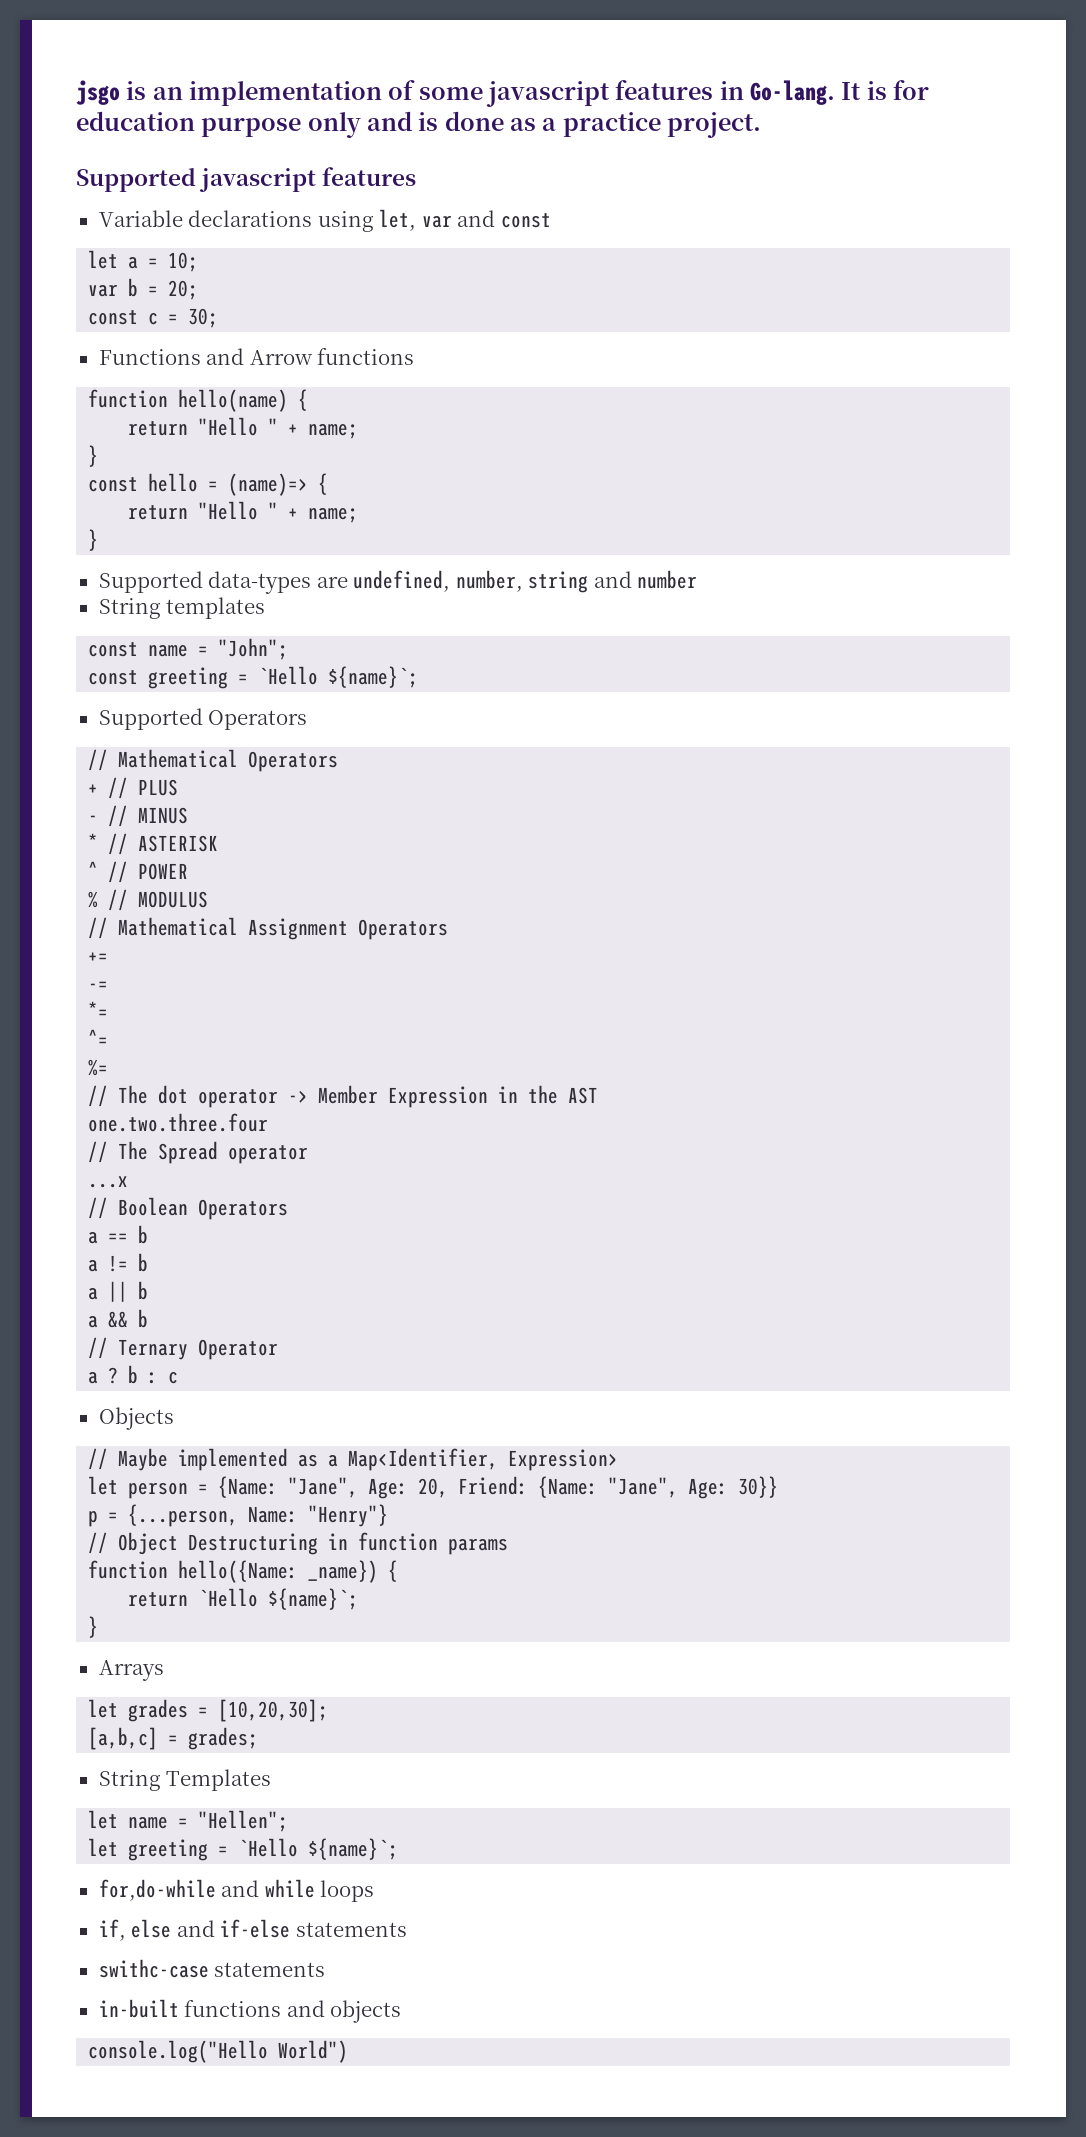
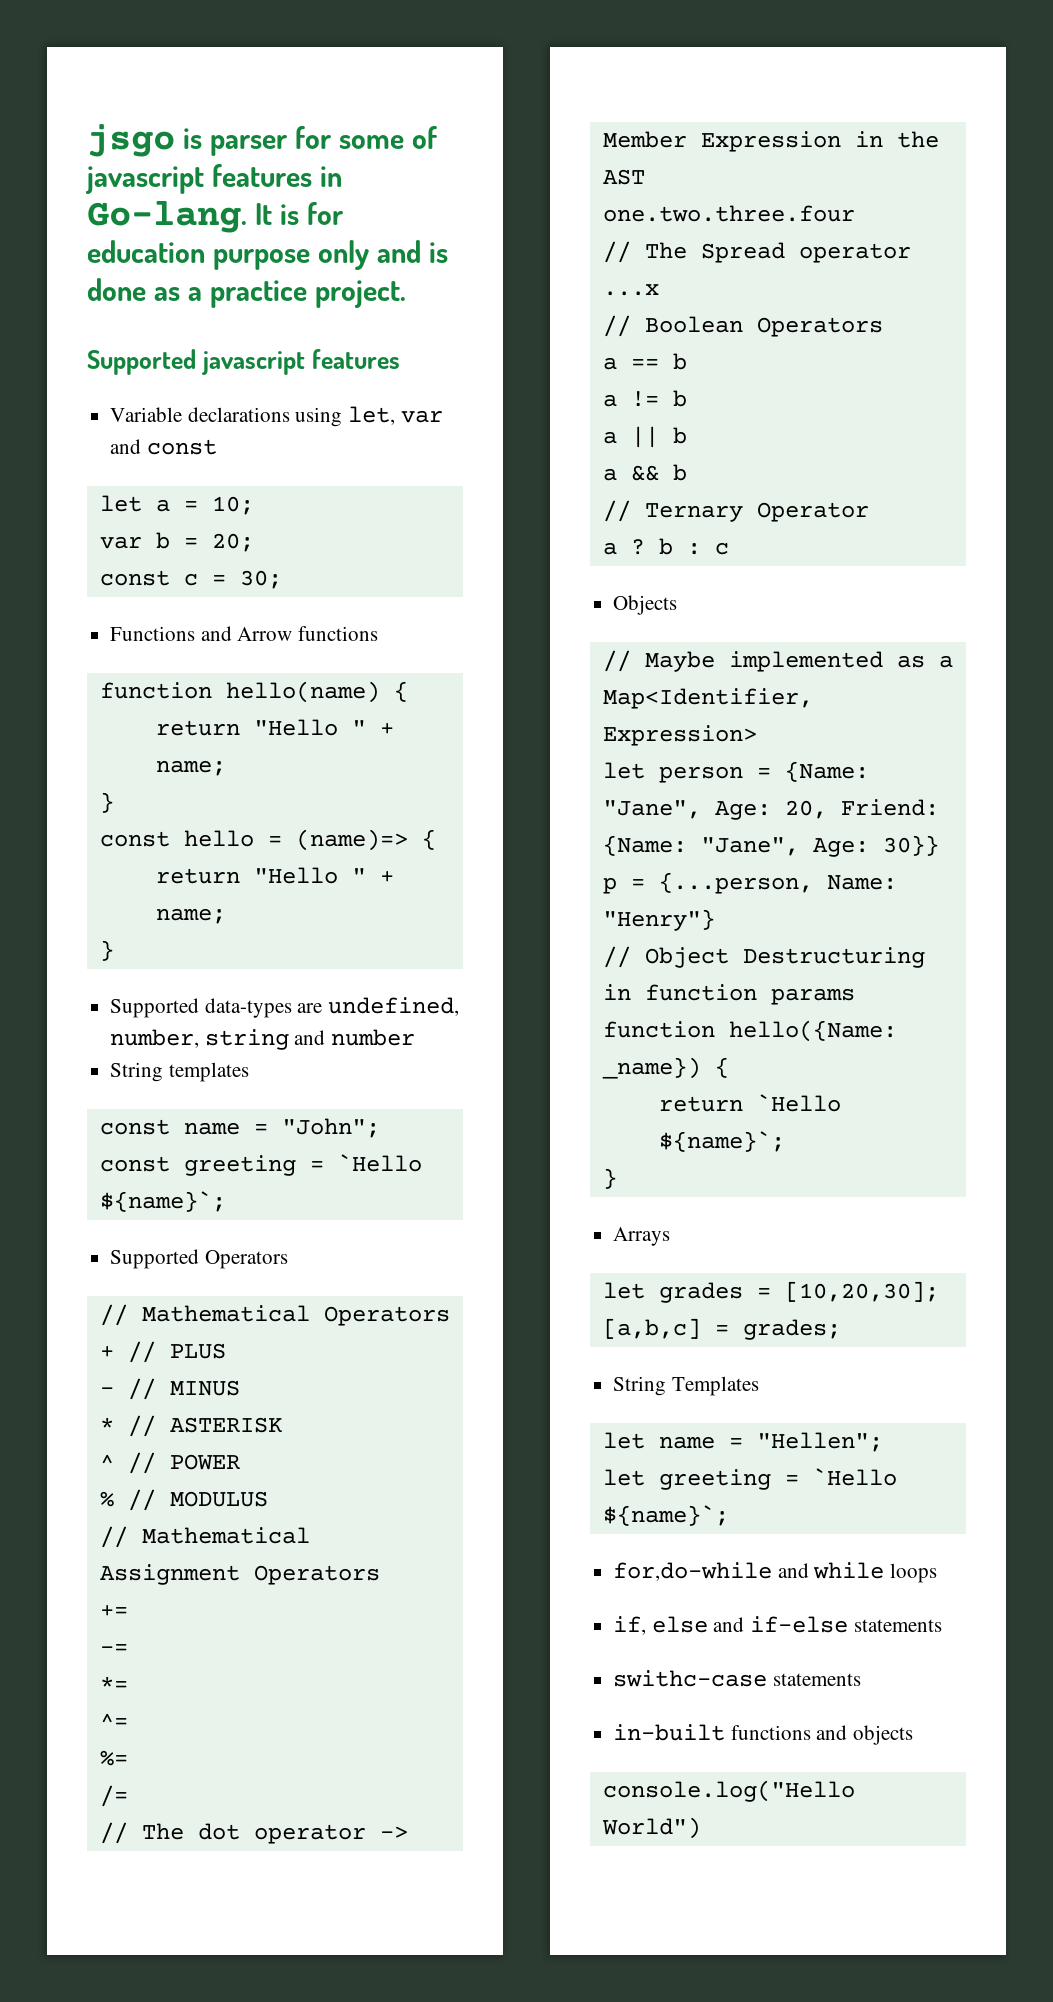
- jsgo is an implementation of some javascript features in Go-lang.
+ jsgo is parser for some of javascript features in Go-lang.
+ /=

